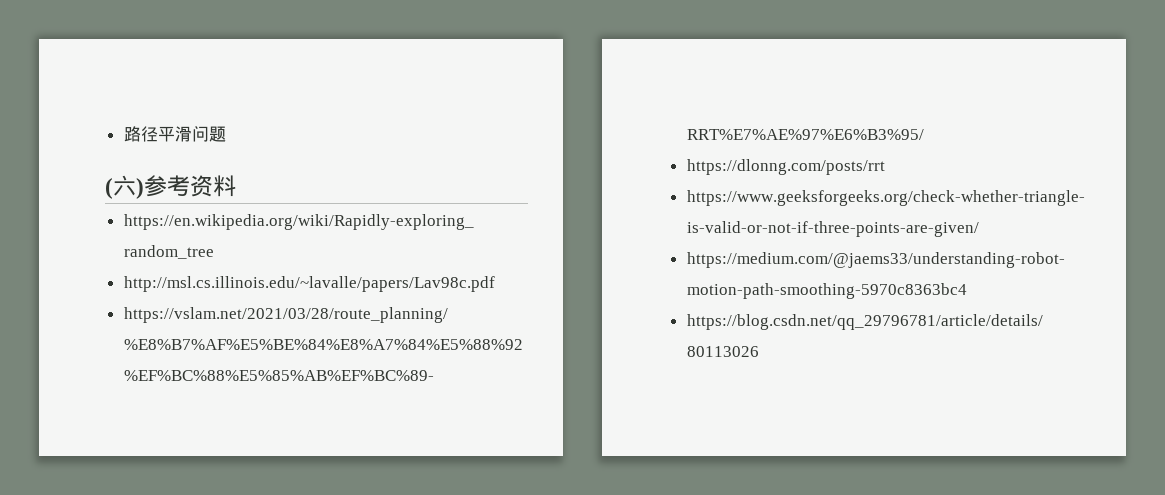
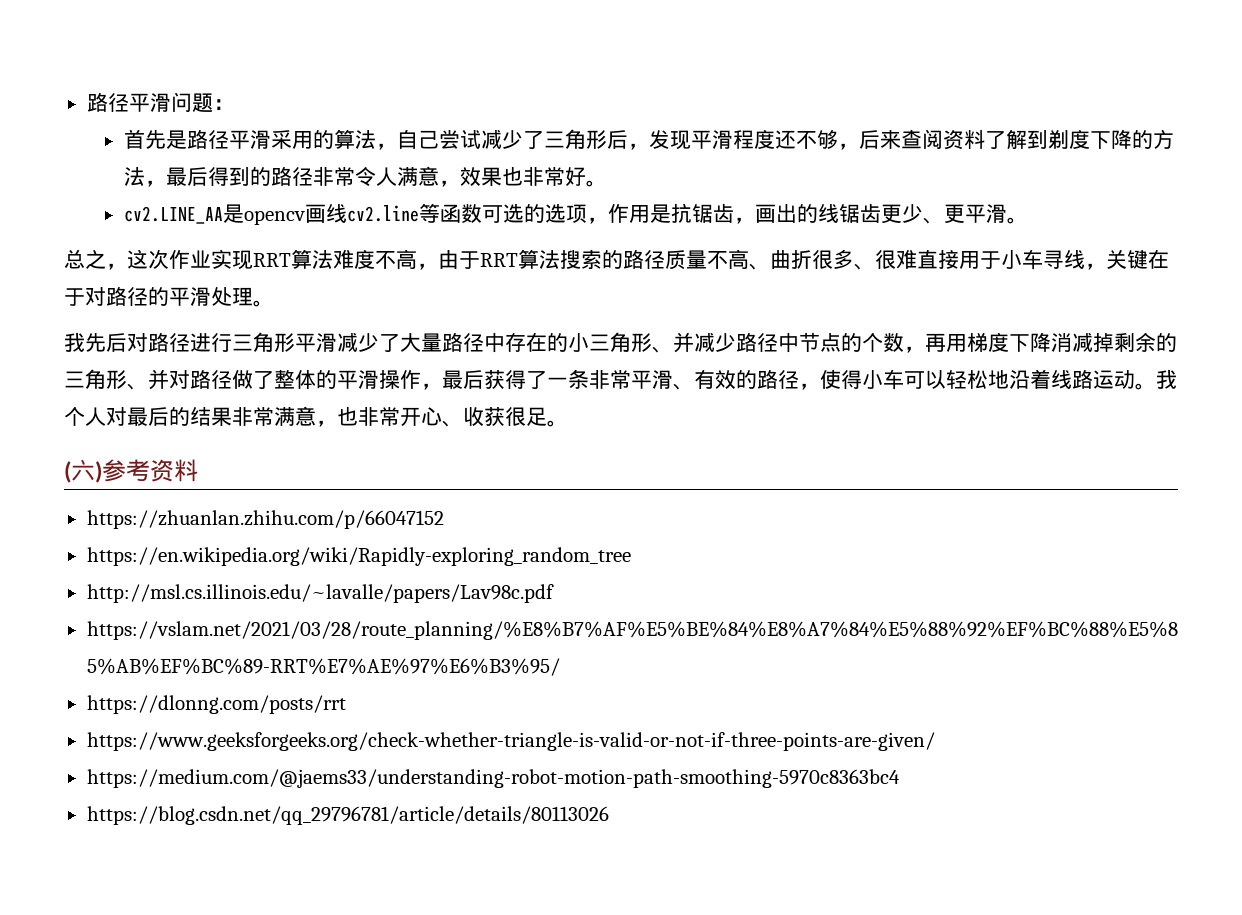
- 路径平滑问题
+ 路径平滑问题：
+ 首先是路径平滑采用的算法，自己尝试减少了三角形后，发现平滑程度还不够，后来查阅资料了解到剃度下降的方法，最后得到的路径非常令人满意，效果也非常好。
+ cv2.LINE_AA是opencv画线cv2.line等函数可选的选项，作用是抗锯齿，画出的线锯齿更少、更平滑。
+ 总之，这次作业实现RRT算法难度不高，由于RRT算法搜索的路径质量不高、曲折很多、很难直接用于小车寻线，关键在于对路径的平滑处理。
+ 我先后对路径进行三角形平滑减少了大量路径中存在的小三角形、并减少路径中节点的个数，再用梯度下降消减掉剩余的三角形、并对路径做了整体的平滑操作，最后获得了一条非常平滑、有效的路径，使得小车可以轻松地沿着线路运动。我个人对最后的结果非常满意，也非常开心、收获很足。
+ https://zhuanlan.zhihu.com/p/66047152

